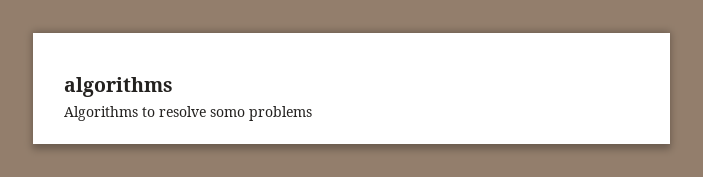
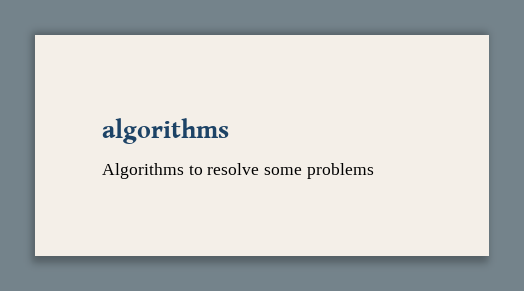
- Algorithms to resolve somo problems
+ Algorithms to resolve some problems

